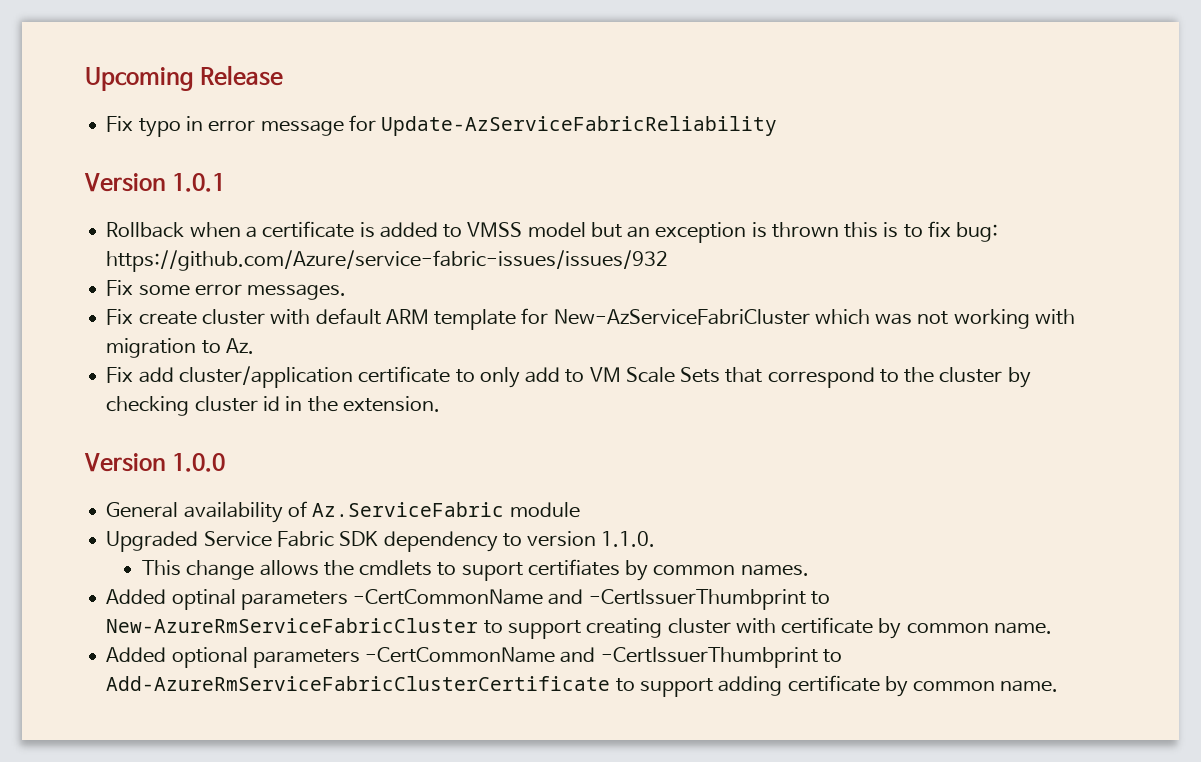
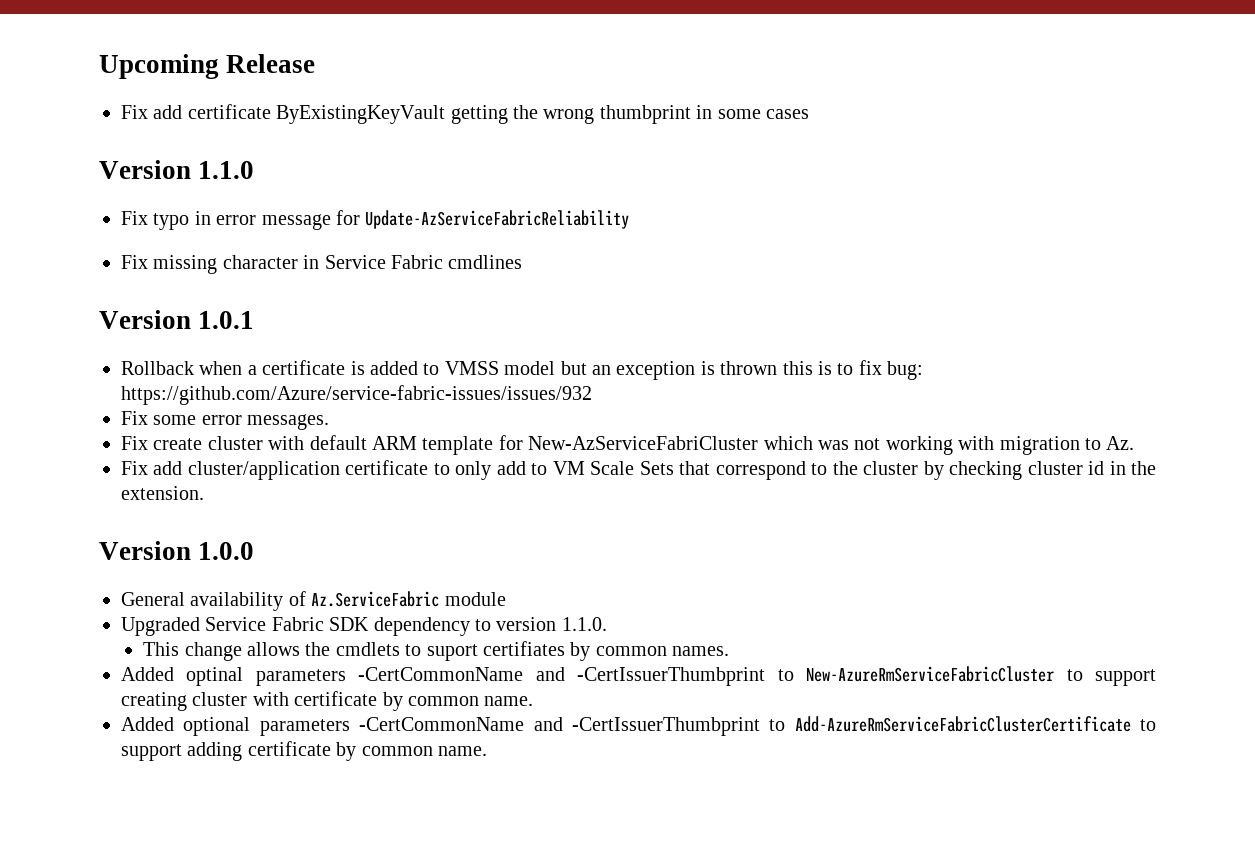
+ Fix add certificate ByExistingKeyVault getting the wrong thumbprint in some cases
+ Version 1.1.0
+ Fix missing character in Service Fabric cmdlines

